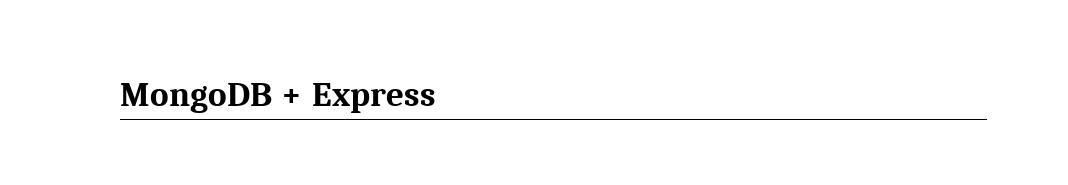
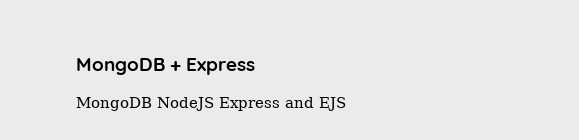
+ MongoDB NodeJS Express and EJS

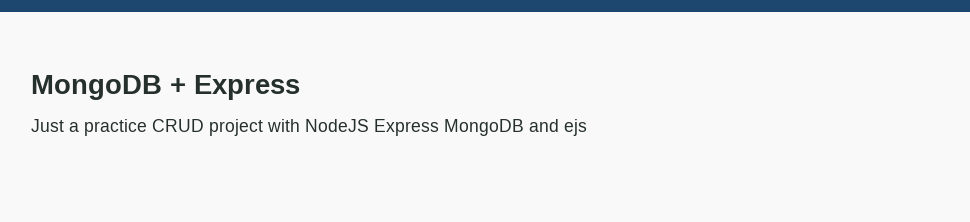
- MongoDB NodeJS Express and EJS
+ Just a practice CRUD project with NodeJS Express MongoDB and ejs

